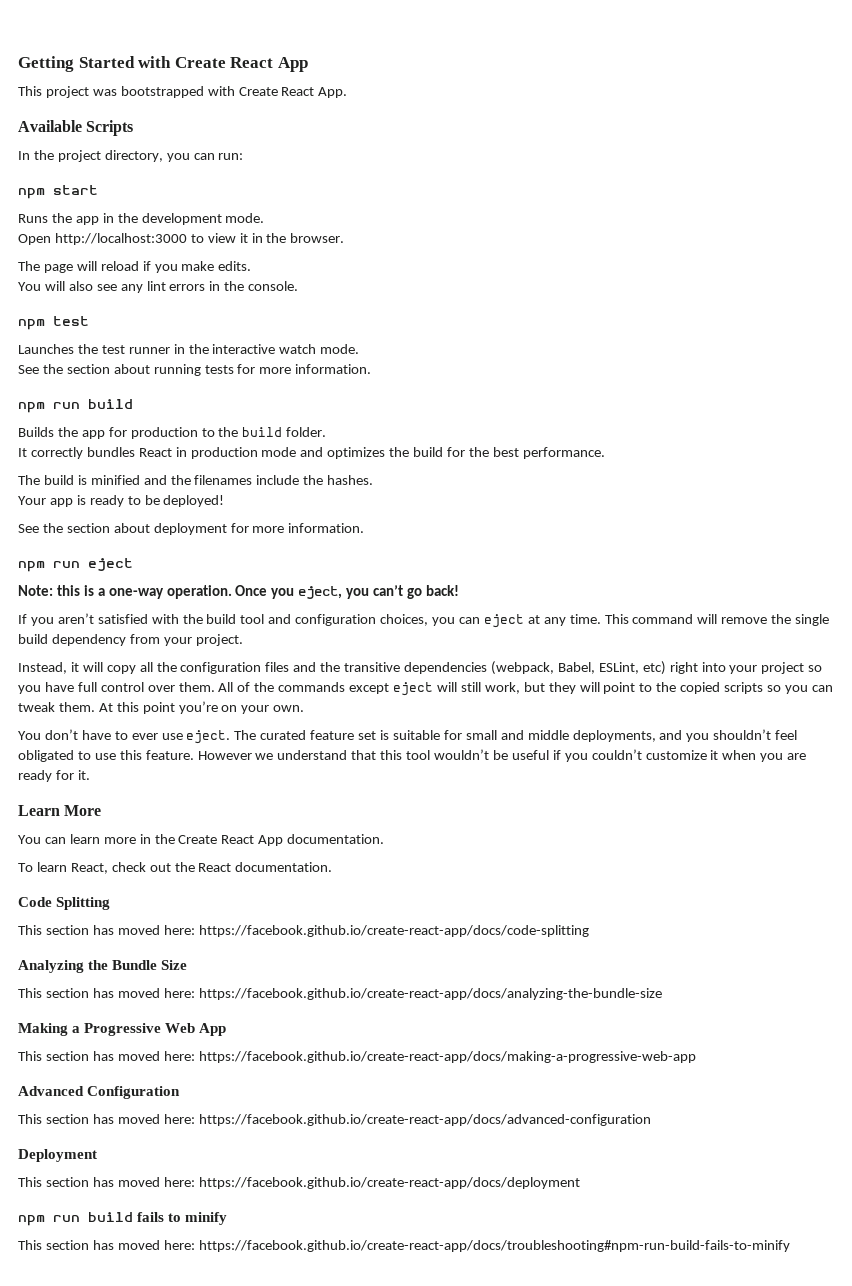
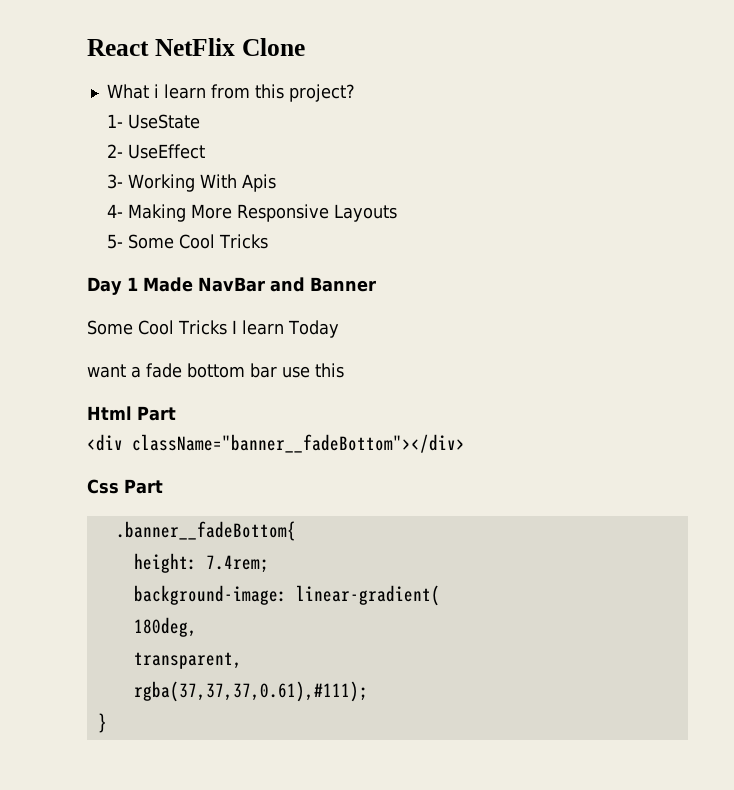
- Getting Started with Create React App
- This project was bootstrapped with Create React App.
- Available Scripts
- In the project directory, you can run:
- npm start
- Runs the app in the development mode.
- Open http://localhost:3000 to view it in the browser.
- The page will reload if you make edits.
- You will also see any lint errors in the console.
- npm test
- Launches the test runner in the interactive watch mode.
- See the section about running tests for more information.
- npm run build
- Builds the app for production to the build folder.
- It correctly bundles React in production mode and optimizes the build for the best performance.
- The build is minified and the filenames include the hashes.
- Your app is ready to be deployed!
- See the section about deployment for more information.
- npm run eject
- Note: this is a one-way operation. Once you eject, you can’t go back!
- If you aren’t satisfied with the build tool and configuration choices, you can eject at any time. This command will remove the single build dependency from your project.
- Instead, it will copy all the configuration files and the transitive dependencies (webpack, Babel, ESLint, etc) right into your project so you have full control over them. All of the commands except eject will still work, but they will point to the copied scripts so you can tweak them. At this point you’re on your own.
- You don’t have to ever use eject. The curated feature set is suitable for small and middle deployments, and you shouldn’t feel obligated to use this feature. However we understand that this tool wouldn’t be useful if you couldn’t customize it when you are ready for it.
- Learn More
- You can learn more in the Create React App documentation.
- To learn React, check out the React documentation.
- Code Splitting
- This section has moved here: https://facebook.github.io/create-react-app/docs/code-splitting
- Analyzing the Bundle Size
- This section has moved here: https://facebook.github.io/create-react-app/docs/analyzing-the-bundle-size
- Making a Progressive Web App
- This section has moved here: https://facebook.github.io/create-react-app/docs/making-a-progressive-web-app
- Advanced Configuration
- This section has moved here: https://facebook.github.io/create-react-app/docs/advanced-configuration
- Deployment
- This section has moved here: https://facebook.github.io/create-react-app/docs/deployment
- npm run build fails to minify
- This section has moved here: https://facebook.github.io/create-react-app/docs/troubleshooting#npm-run-build-fails-to-minify
+ React NetFlix Clone
+ What i learn from this project?
+ 1- UseState
+ 2- UseEffect
+ 3- Working With Apis
+ 4- Making More Responsive Layouts
+ 5- Some Cool Tricks
+ Day 1 Made NavBar and Banner
+ Some Cool Tricks I learn Today
+ want a fade bottom bar use this
+ Html Part
+ <div className="banner__fadeBottom"></div>
+ Css Part
+ .banner__fadeBottom{
+ height: 7.4rem;
+ background-image: linear-gradient(
+ 180deg,
+ transparent,
+ rgba(37,37,37,0.61),#111);
+ }

